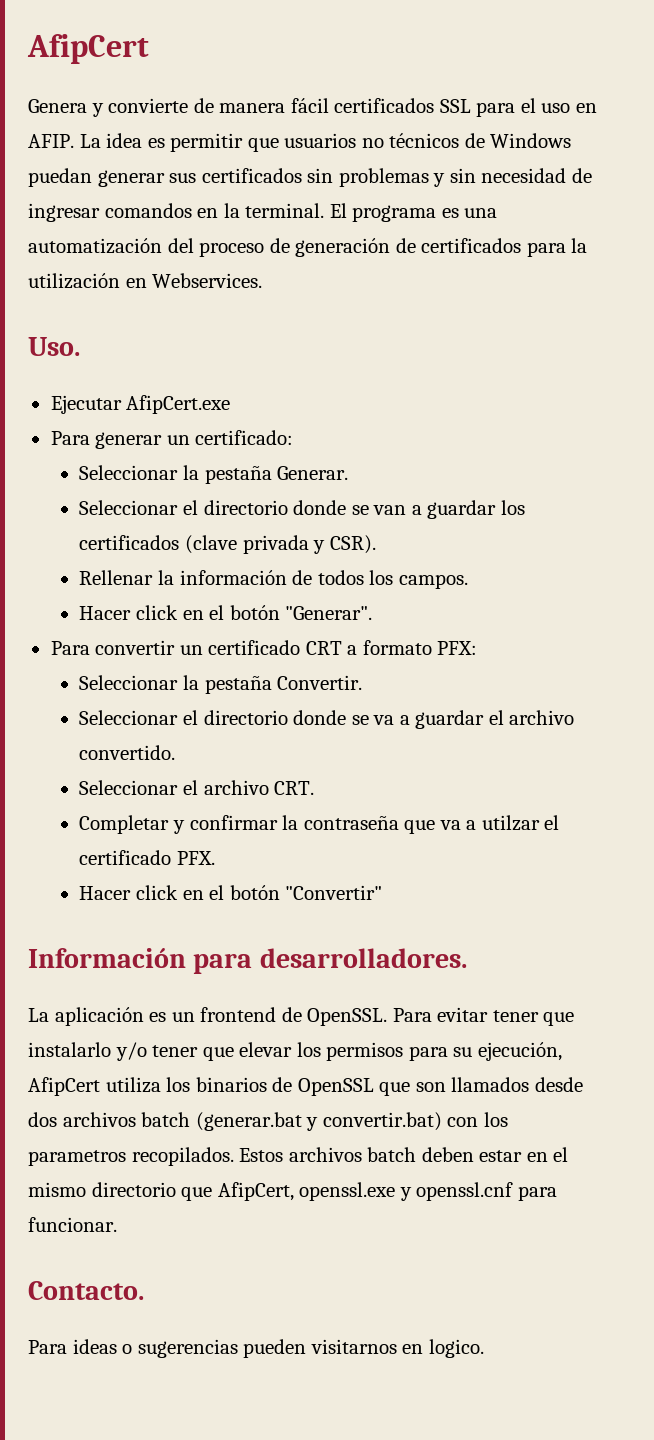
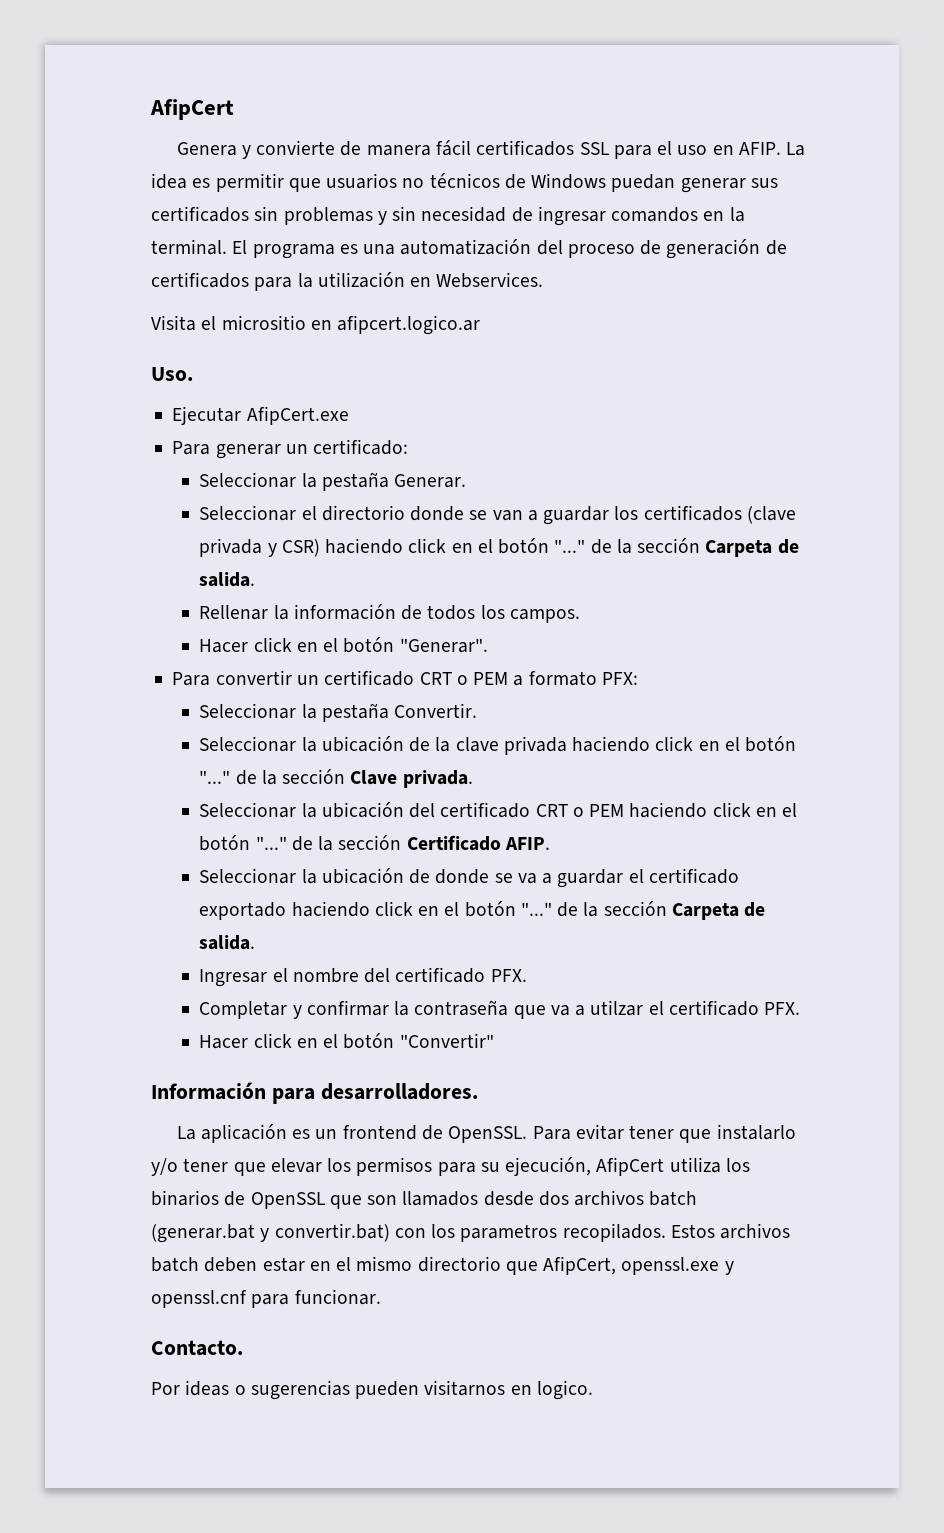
+ Visita el micrositio en afipcert.logico.ar
- Seleccionar el directorio donde se van a guardar los certificados (clave privada y CSR).
+ Seleccionar el directorio donde se van a guardar los certificados (clave privada y CSR) haciendo click en el botón "..." de la sección Carpeta de salida.
- Para convertir un certificado CRT a formato PFX:
+ Para convertir un certificado CRT o PEM a formato PFX:
- Seleccionar el directorio donde se va a guardar el archivo convertido.
- Seleccionar el archivo CRT.
+ Seleccionar la ubicación de la clave privada haciendo click en el botón "..." de la sección Clave privada.
+ Seleccionar la ubicación del certificado CRT o PEM haciendo click en el botón "..." de la sección Certificado AFIP.
+ Seleccionar la ubicación de donde se va a guardar el certificado exportado haciendo click en el botón "..." de la sección Carpeta de salida.
+ Ingresar el nombre del certificado PFX.
- Para ideas o sugerencias pueden visitarnos en logico.
+ Por ideas o sugerencias pueden visitarnos en logico.

